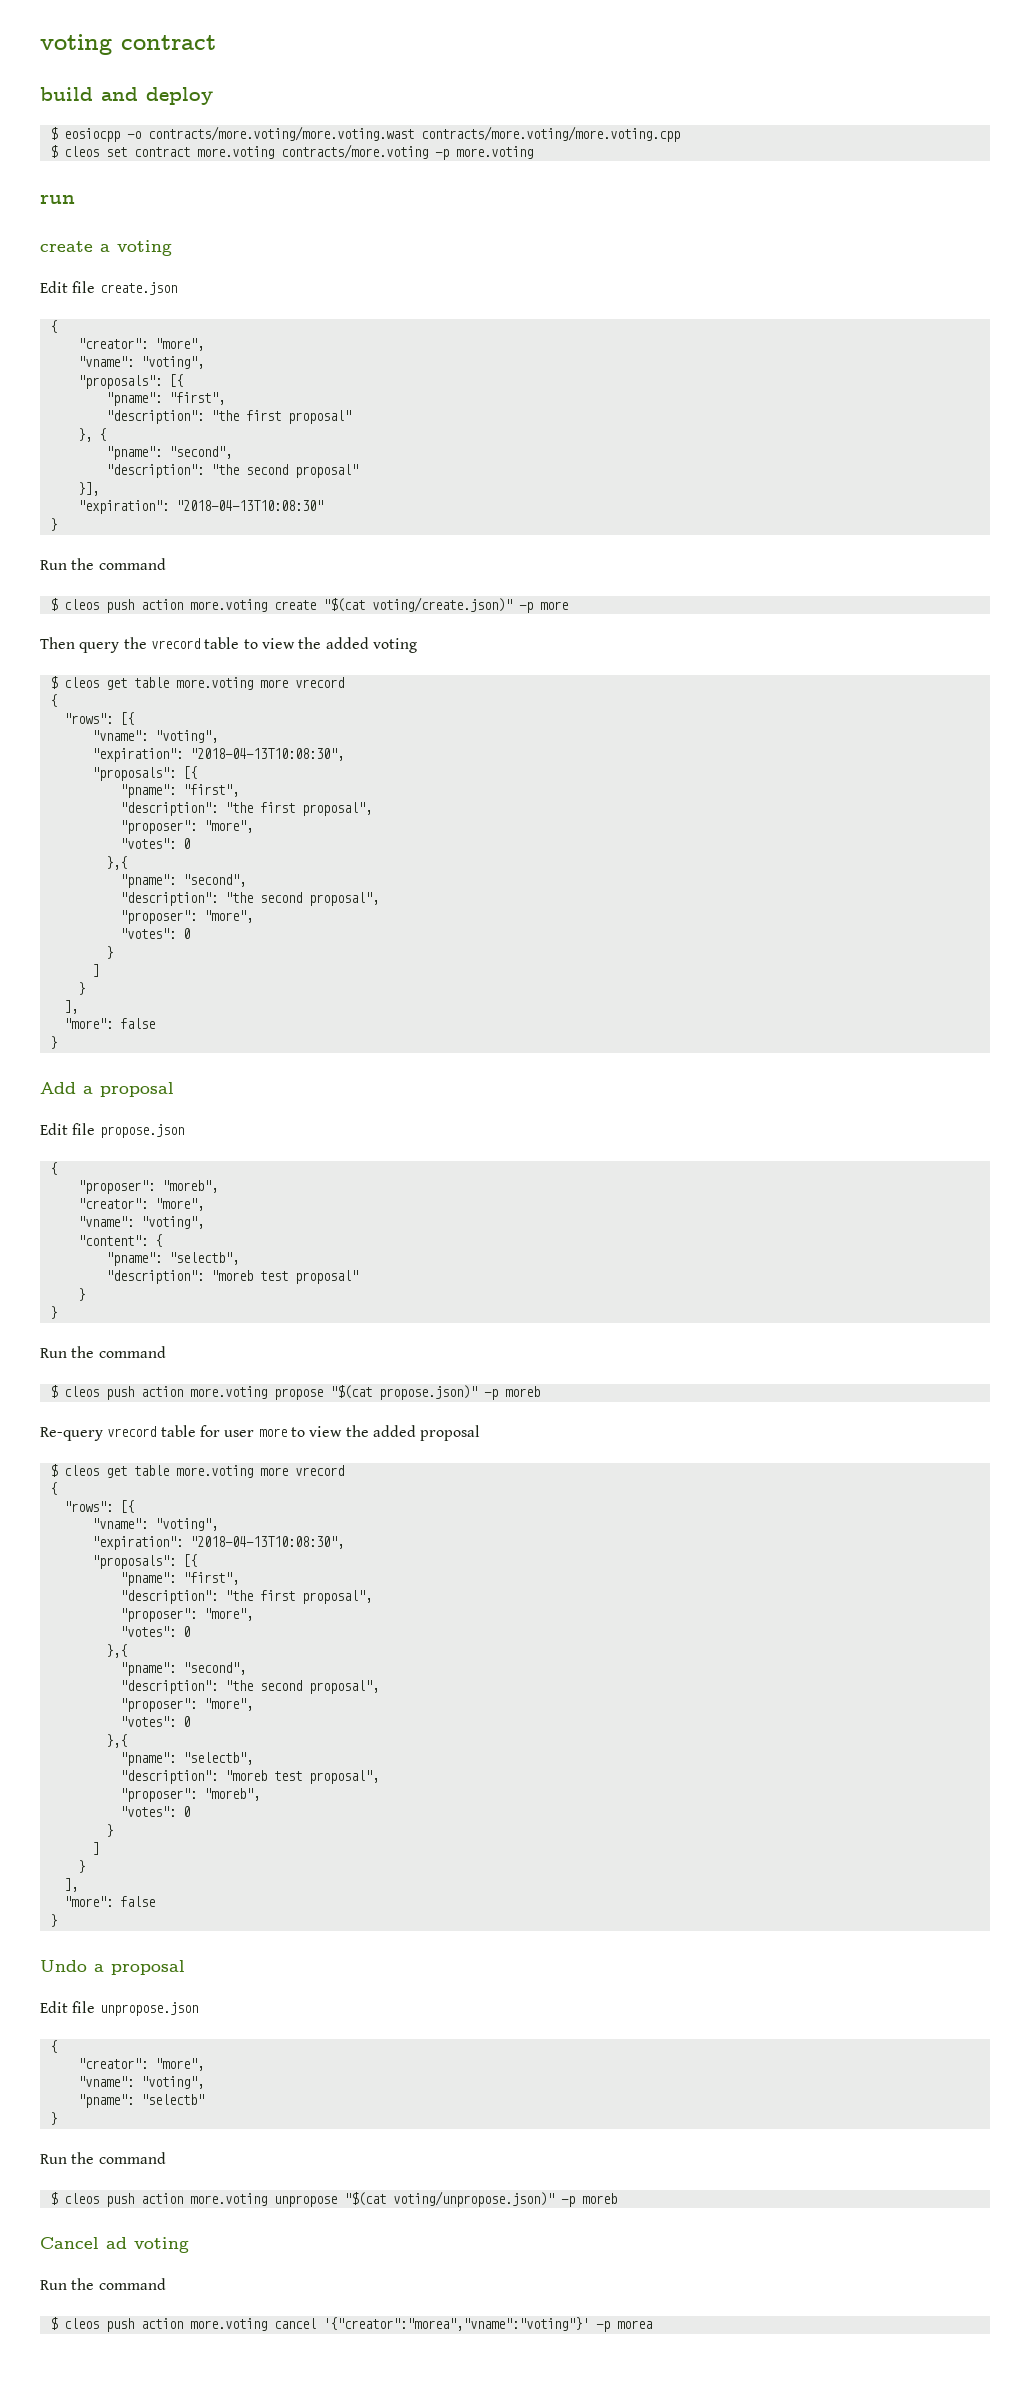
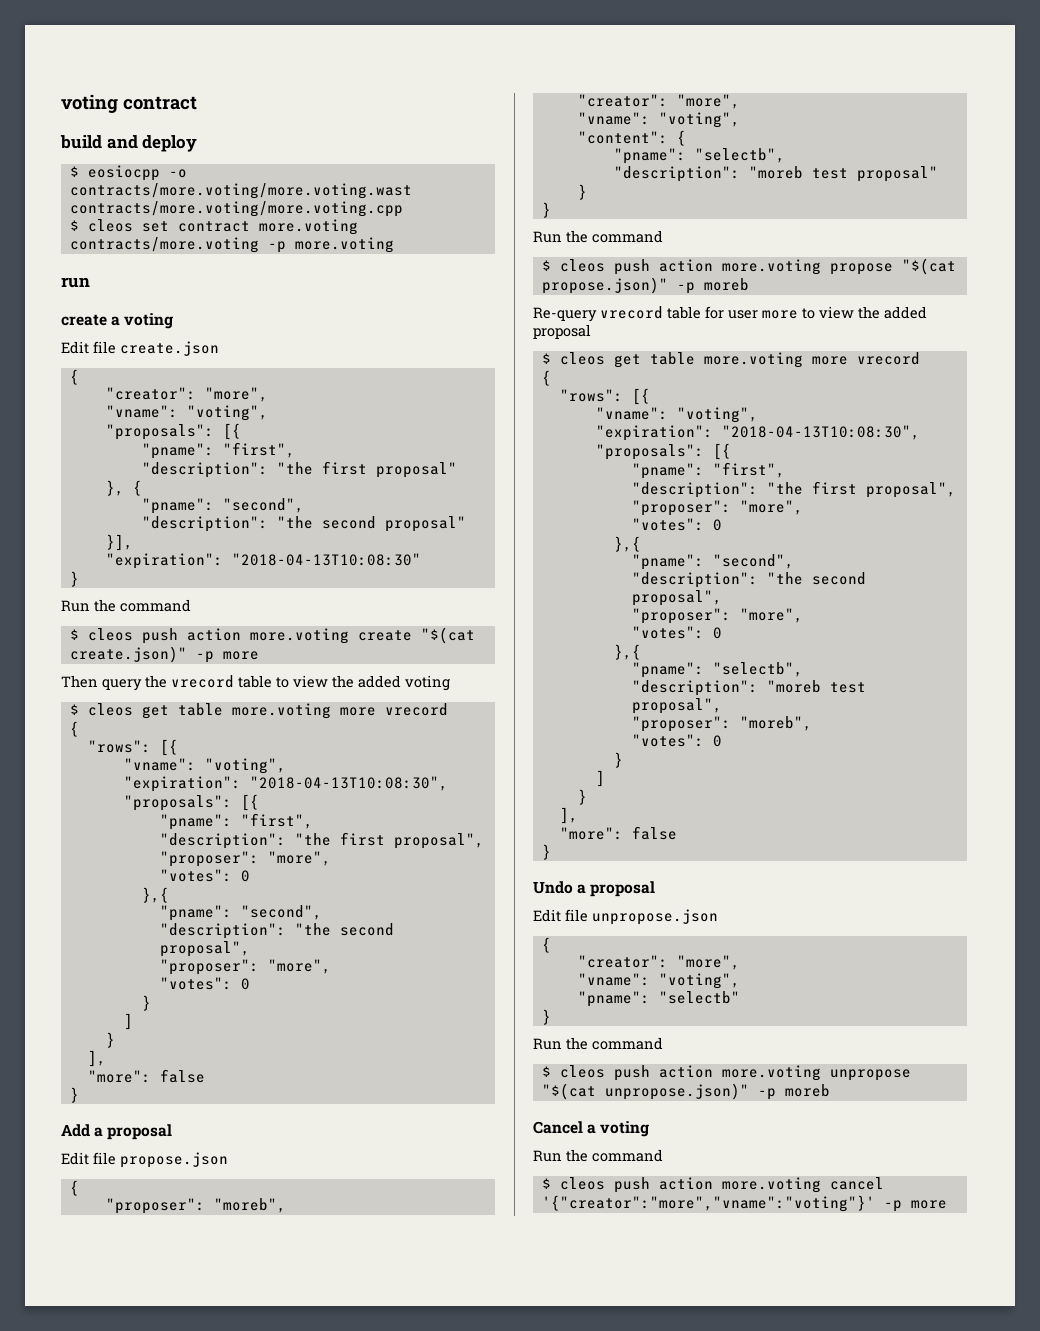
- $ cleos push action more.voting create "$(cat voting/create.json)" -p more
+ $ cleos push action more.voting create "$(cat create.json)" -p more
- $ cleos push action more.voting unpropose "$(cat voting/unpropose.json)" -p moreb
+ $ cleos push action more.voting unpropose "$(cat unpropose.json)" -p moreb
- Cancel ad voting
+ Cancel a voting
- $ cleos push action more.voting cancel '{"creator":"morea","vname":"voting"}' -p morea
+ $ cleos push action more.voting cancel '{"creator":"more","vname":"voting"}' -p more

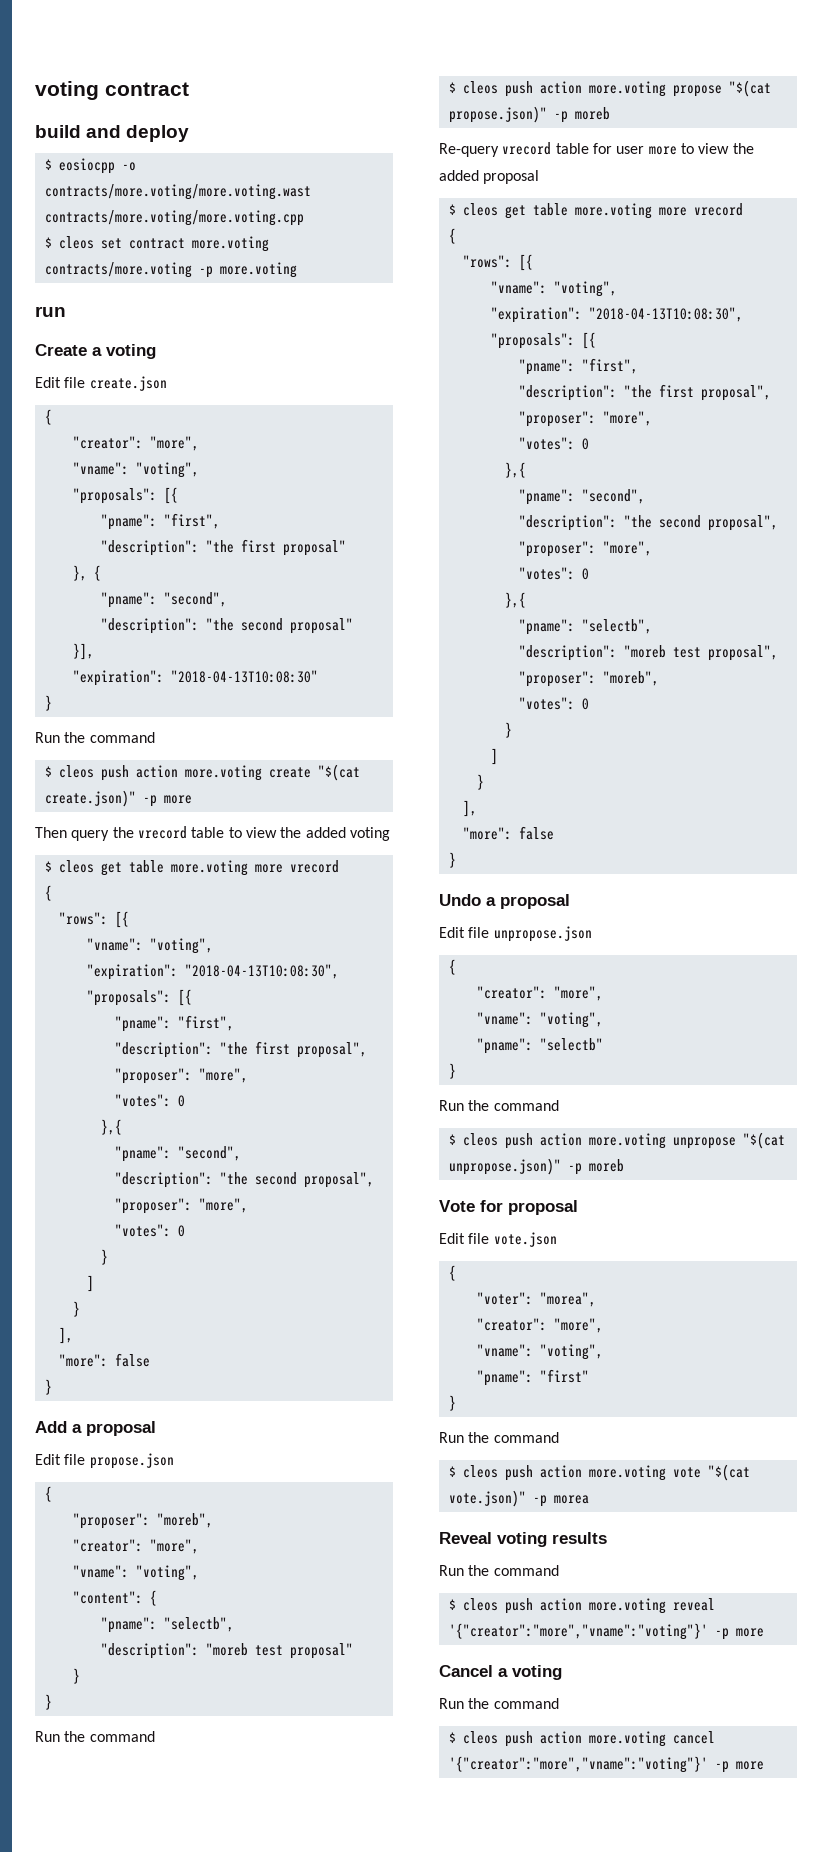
- create a voting
+ Create a voting
+ Vote for proposal
+ Edit file vote.json
+ {
+ "voter": "morea",
+ "creator": "more",
+ "vname": "voting",
+ "pname": "first"
+ }
+ Run the command
+ $ cleos push action more.voting vote "$(cat vote.json)" -p morea
+ Reveal voting results
+ Run the command
+ $ cleos push action more.voting reveal '{"creator":"more","vname":"voting"}' -p more

